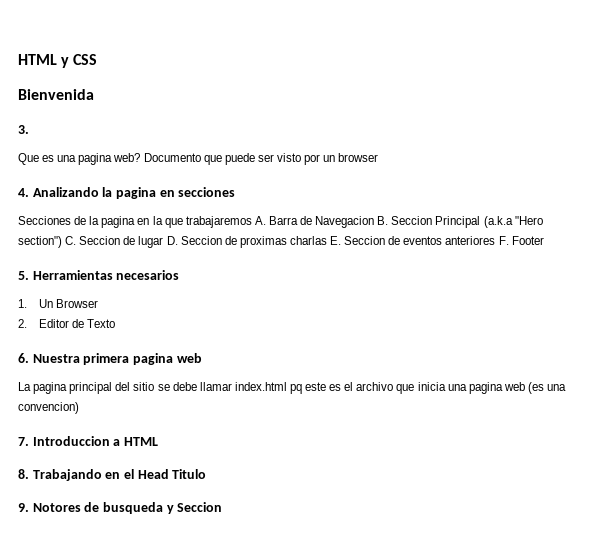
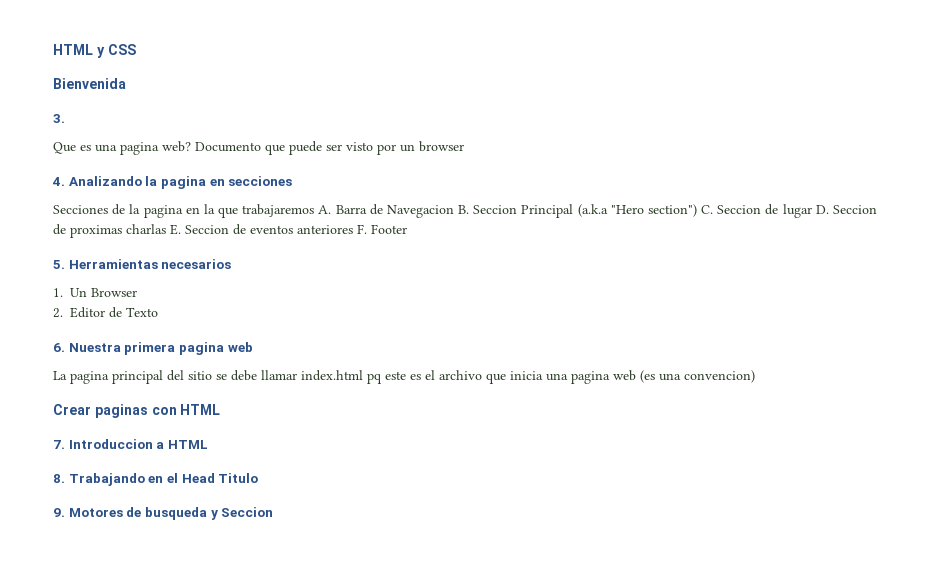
+ Crear paginas con HTML
- 9. Notores de busqueda y Seccion
+ 9. Motores de busqueda y Seccion

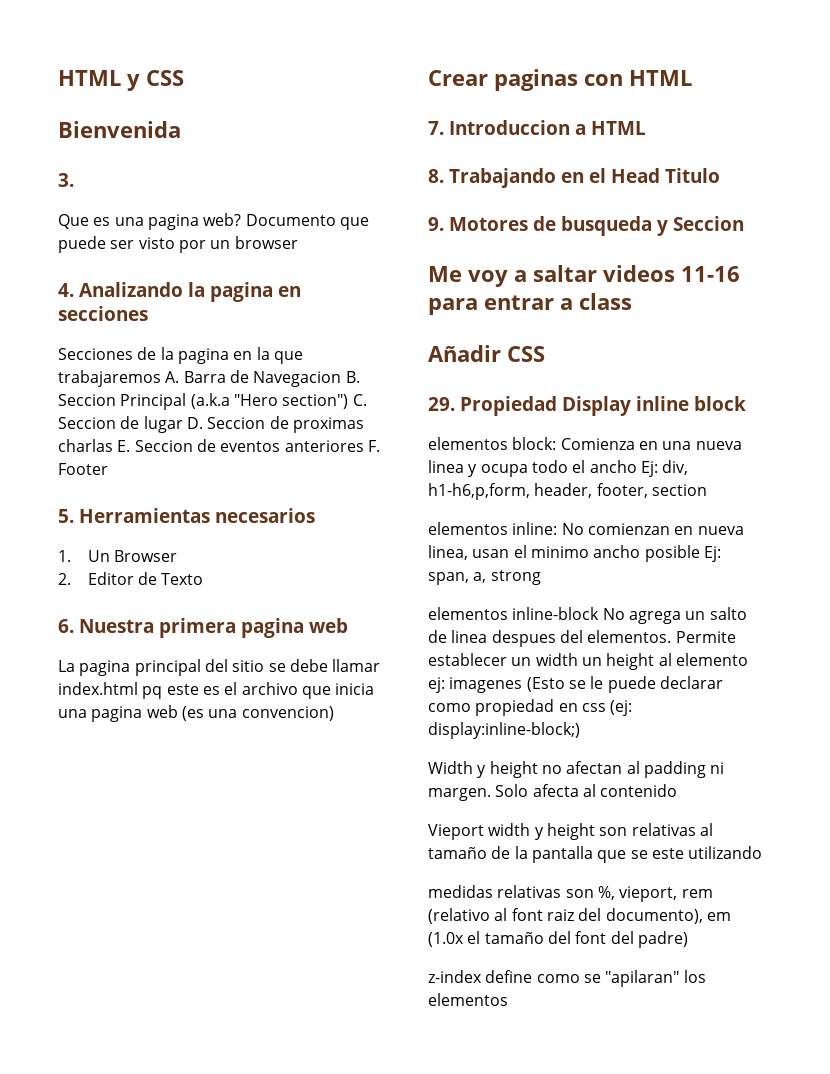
+ Me voy a saltar videos 11-16 para entrar a class
+ Añadir CSS
+ 29. Propiedad Display inline block
+ elementos block: Comienza en una nueva linea y ocupa todo el ancho Ej: div, h1-h6,p,form, header, footer, section
+ elementos inline: No comienzan en nueva linea, usan el minimo ancho posible Ej: span, a, strong
+ elementos inline-block No agrega un salto de linea despues del elementos. Permite establecer un width un height al elemento ej: imagenes (Esto se le puede declarar como propiedad en css (ej: display:inline-block;)
+ Width y height no afectan al padding ni margen. Solo afecta al contenido
+ Vieport width y height son relativas al tamaño de la pantalla que se este utilizando
+ medidas relativas son %, vieport, rem (relativo al font raiz del documento), em (1.0x el tamaño del font del padre)
+ z-index define como se "apilaran" los elementos

